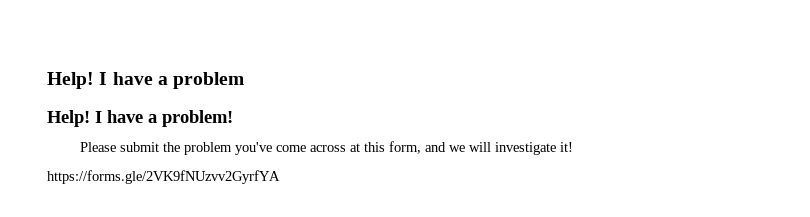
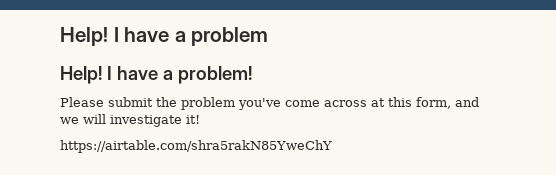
- https://forms.gle/2VK9fNUzvv2GyrfYA
+ https://airtable.com/shra5rakN85YweChY

